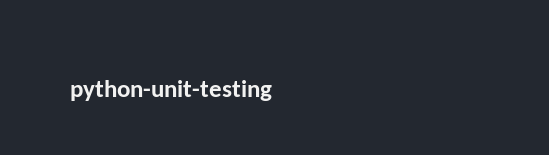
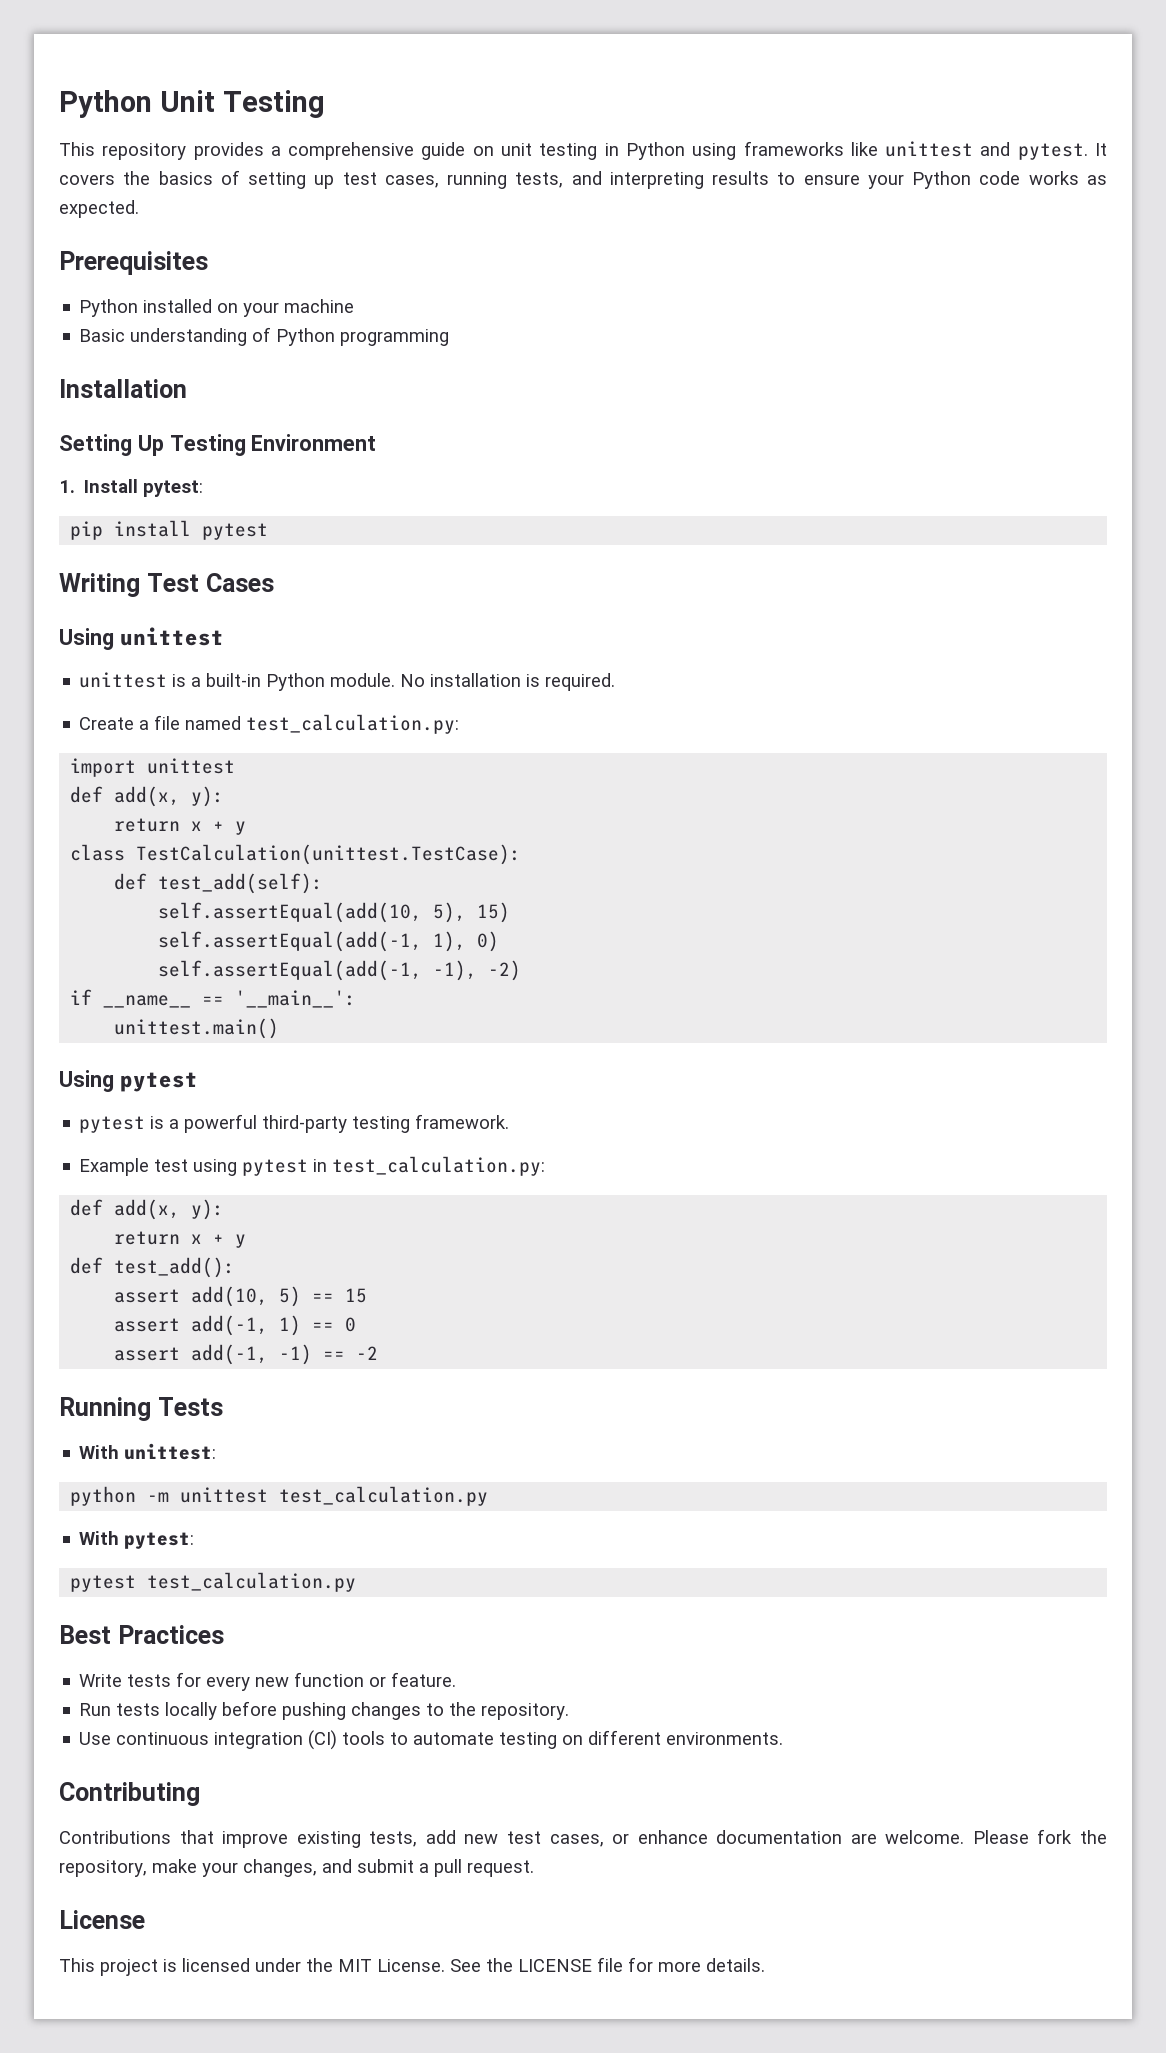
- python-unit-testing
+ Python Unit Testing
+ This repository provides a comprehensive guide on unit testing in Python using frameworks like unittest and pytest. It covers the basics of setting up test cases, running tests, and interpreting results to ensure your Python code works as expected.
+ Prerequisites
+ Python installed on your machine
+ Basic understanding of Python programming
+ Installation
+ Setting Up Testing Environment
+ 1. Install pytest:
+ pip install pytest
+ Writing Test Cases
+ Using unittest
+ unittest is a built-in Python module. No installation is required.
+ Create a file named test_calculation.py:
+ import unittest
+ def add(x, y):
+ return x + y
+ class TestCalculation(unittest.TestCase):
+ def test_add(self):
+ self.assertEqual(add(10, 5), 15)
+ self.assertEqual(add(-1, 1), 0)
+ self.assertEqual(add(-1, -1), -2)
+ if __name__ == '__main__':
+ unittest.main()
+ Using pytest
+ pytest is a powerful third-party testing framework.
+ Example test using pytest in test_calculation.py:
+ def add(x, y):
+ return x + y
+ def test_add():
+ assert add(10, 5) == 15
+ assert add(-1, 1) == 0
+ assert add(-1, -1) == -2
+ Running Tests
+ With unittest:
+ python -m unittest test_calculation.py
+ With pytest:
+ pytest test_calculation.py
+ Best Practices
+ Write tests for every new function or feature.
+ Run tests locally before pushing changes to the repository.
+ Use continuous integration (CI) tools to automate testing on different environments.
+ Contributing
+ Contributions that improve existing tests, add new test cases, or enhance documentation are welcome. Please fork the repository, make your changes, and submit a pull request.
+ License
+ This project is licensed under the MIT License. See the LICENSE file for more details.

